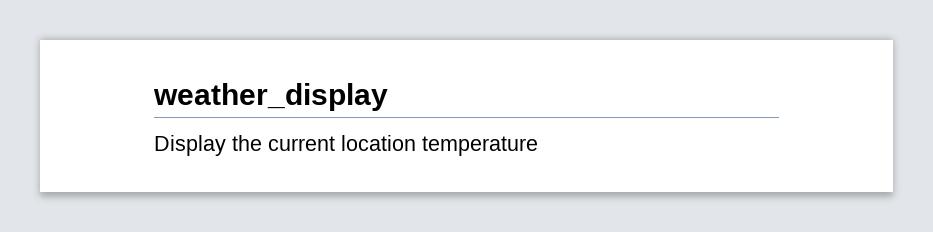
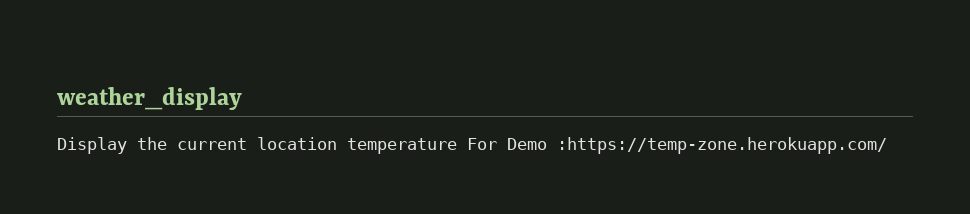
- Display the current location temperature
+ Display the current location temperature For Demo :https://temp-zone.herokuapp.com/

